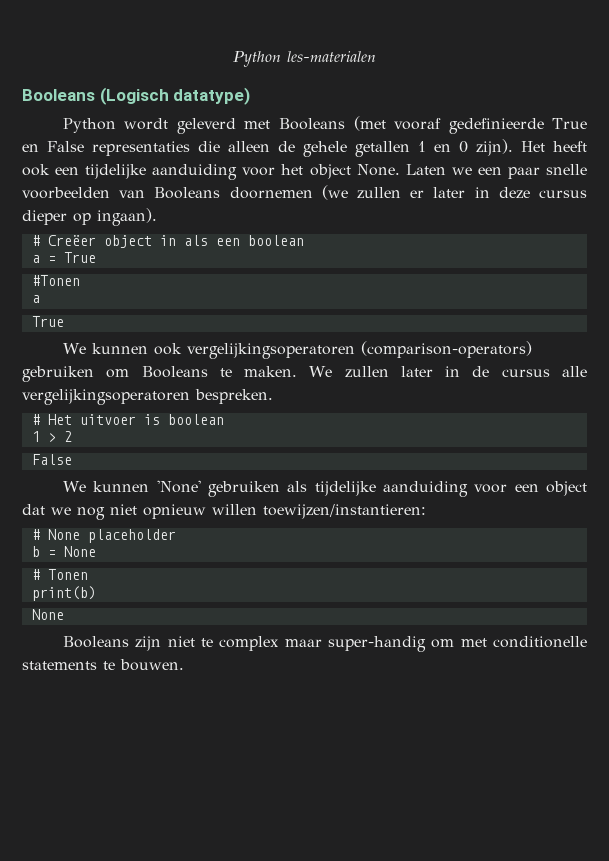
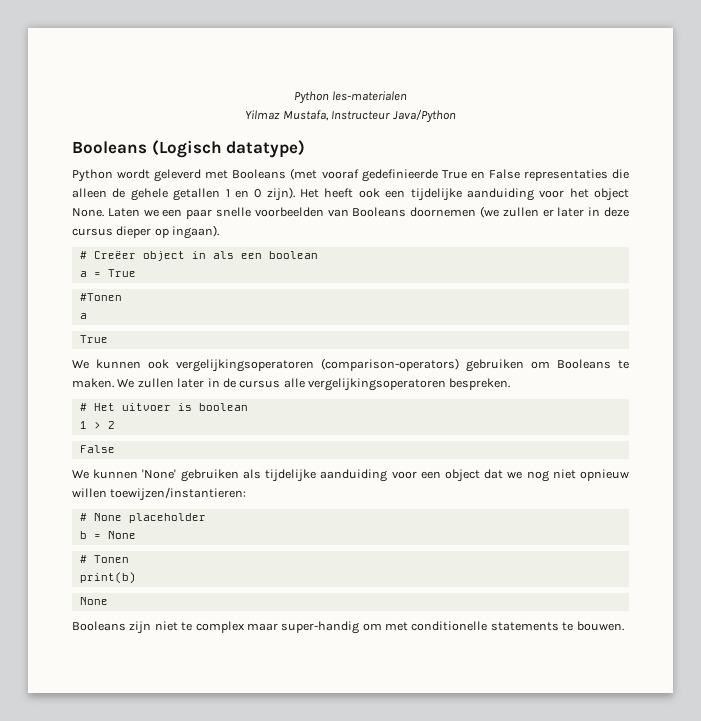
+ Yilmaz Mustafa, Instructeur Java/Python

